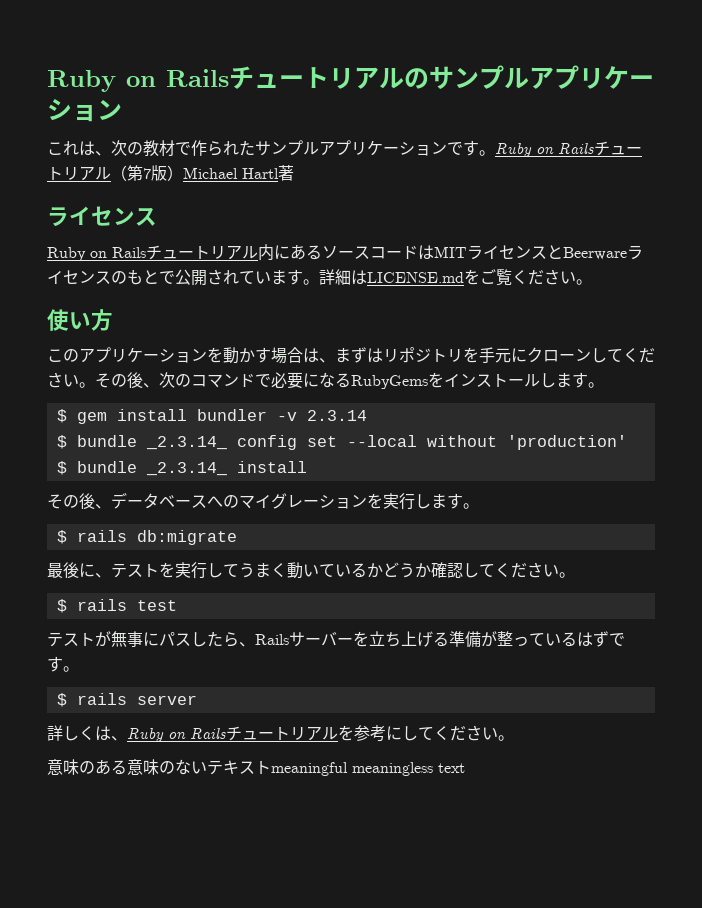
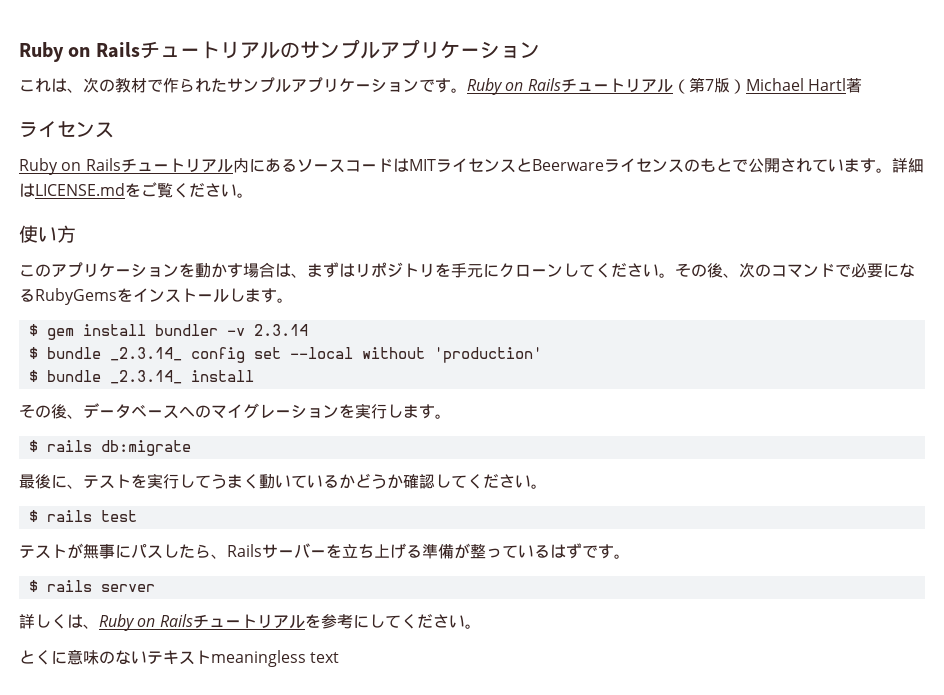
- 意味のある意味のないテキストmeaningful meaningless text
+ とくに意味のないテキストmeaningless text

